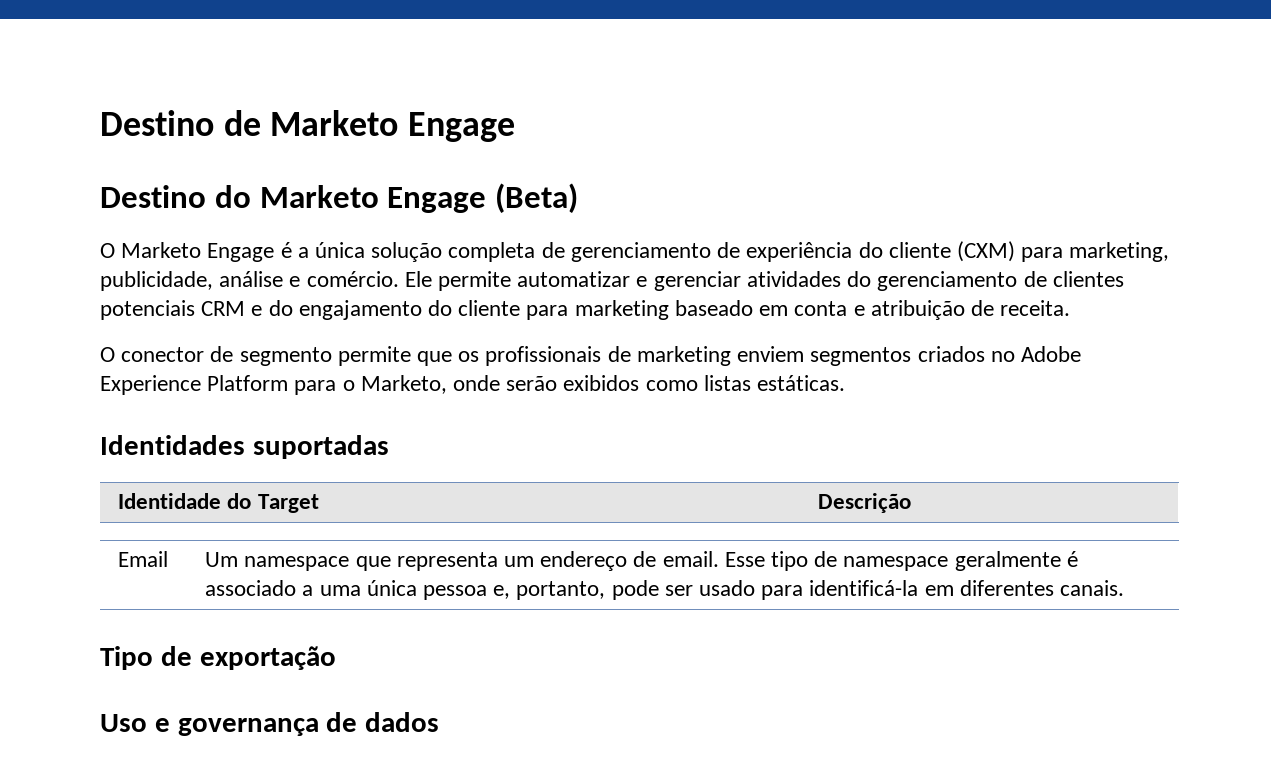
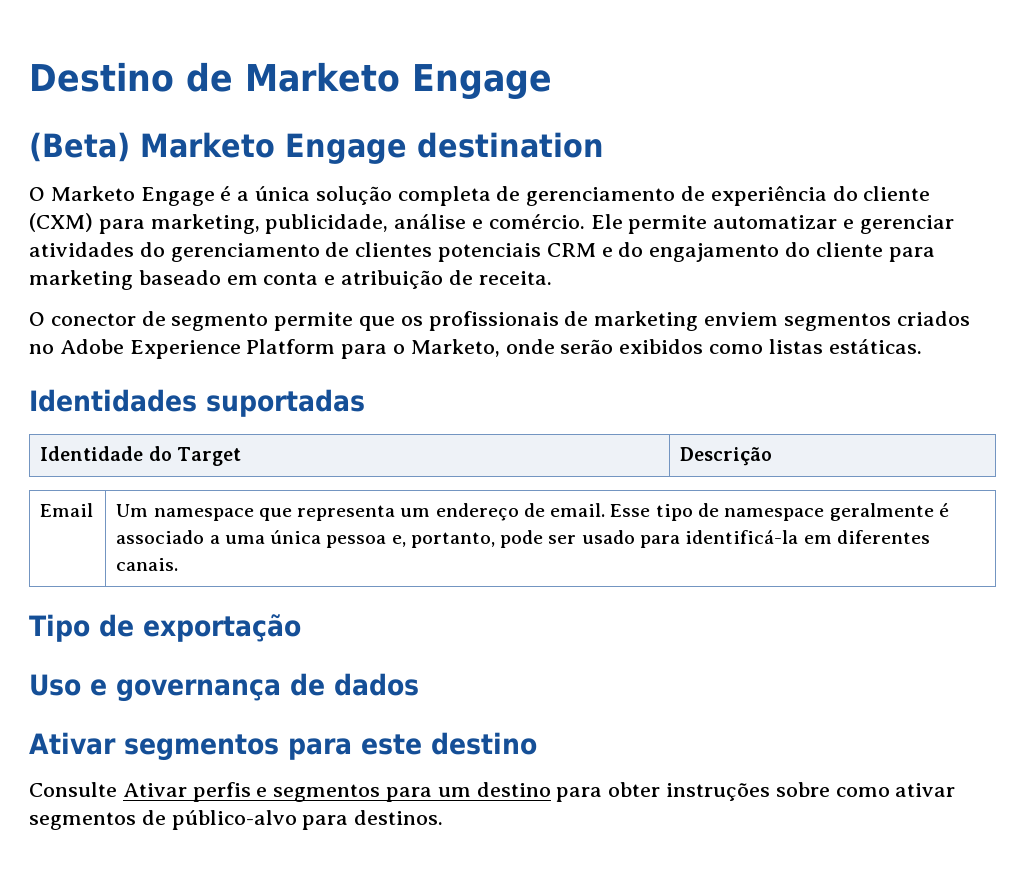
- Destino do Marketo Engage (Beta)
+ (Beta) Marketo Engage destination
+ Ativar segmentos para este destino
+ Consulte Ativar perfis e segmentos para um destino para obter instruções sobre como ativar segmentos de público-alvo para destinos.

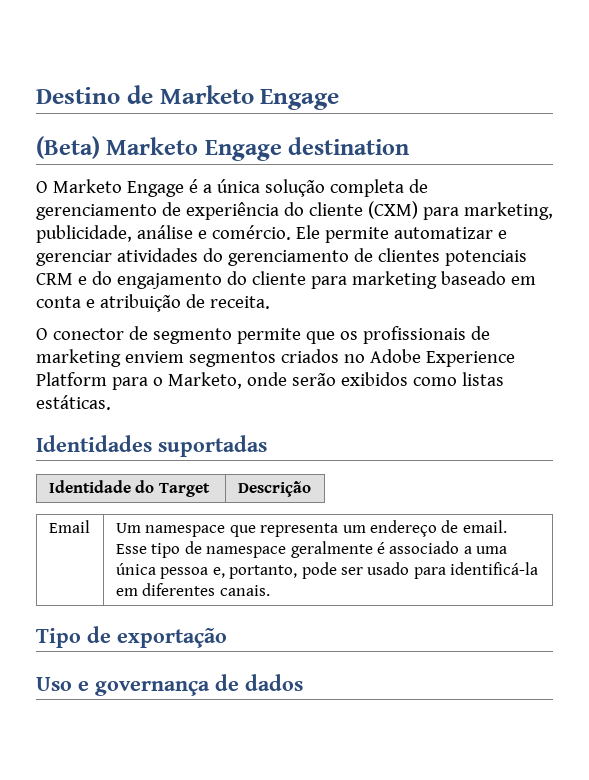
- Ativar segmentos para este destino
- Consulte Ativar perfis e segmentos para um destino para obter instruções sobre como ativar segmentos de público-alvo para destinos.

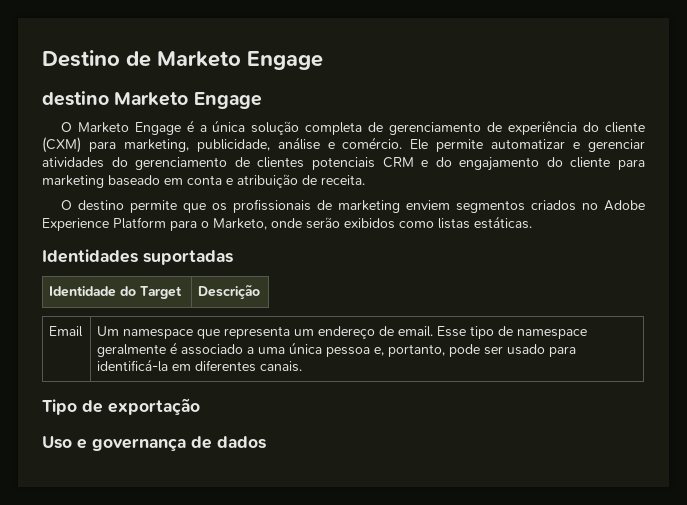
- (Beta) Marketo Engage destination
+ destino Marketo Engage
- O conector de segmento permite que os profissionais de marketing enviem segmentos criados no Adobe Experience Platform para o Marketo, onde serão exibidos como listas estáticas.
+ O destino permite que os profissionais de marketing enviem segmentos criados no Adobe Experience Platform para o Marketo, onde serão exibidos como listas estáticas.

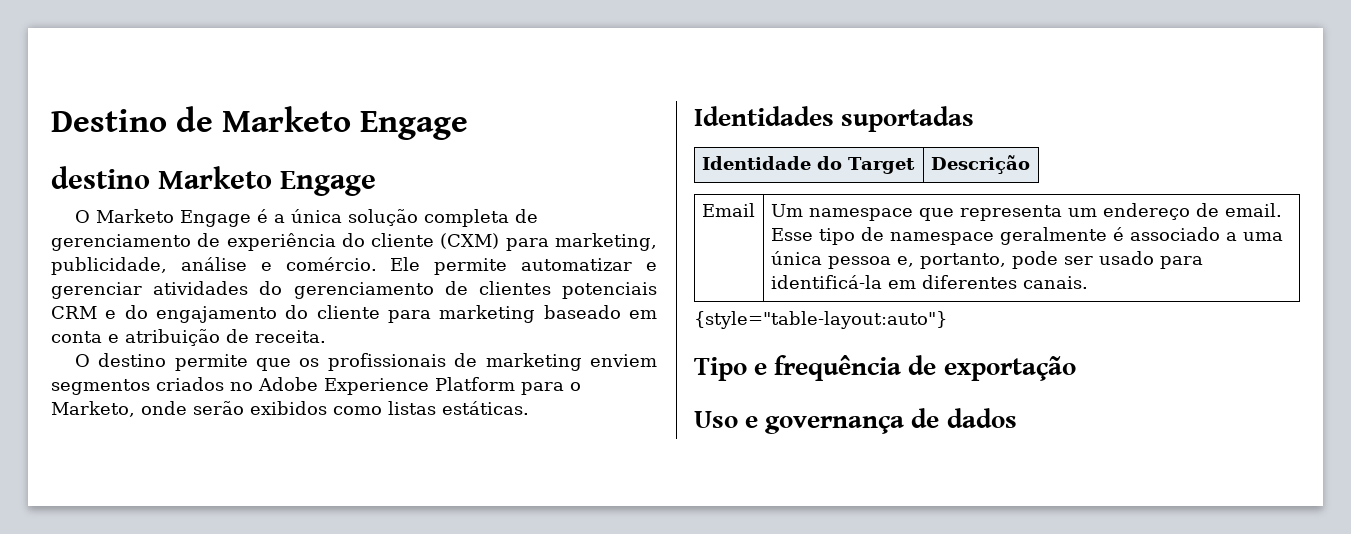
+ {style="table-layout:auto"}
- Tipo de exportação
+ Tipo e frequência de exportação

